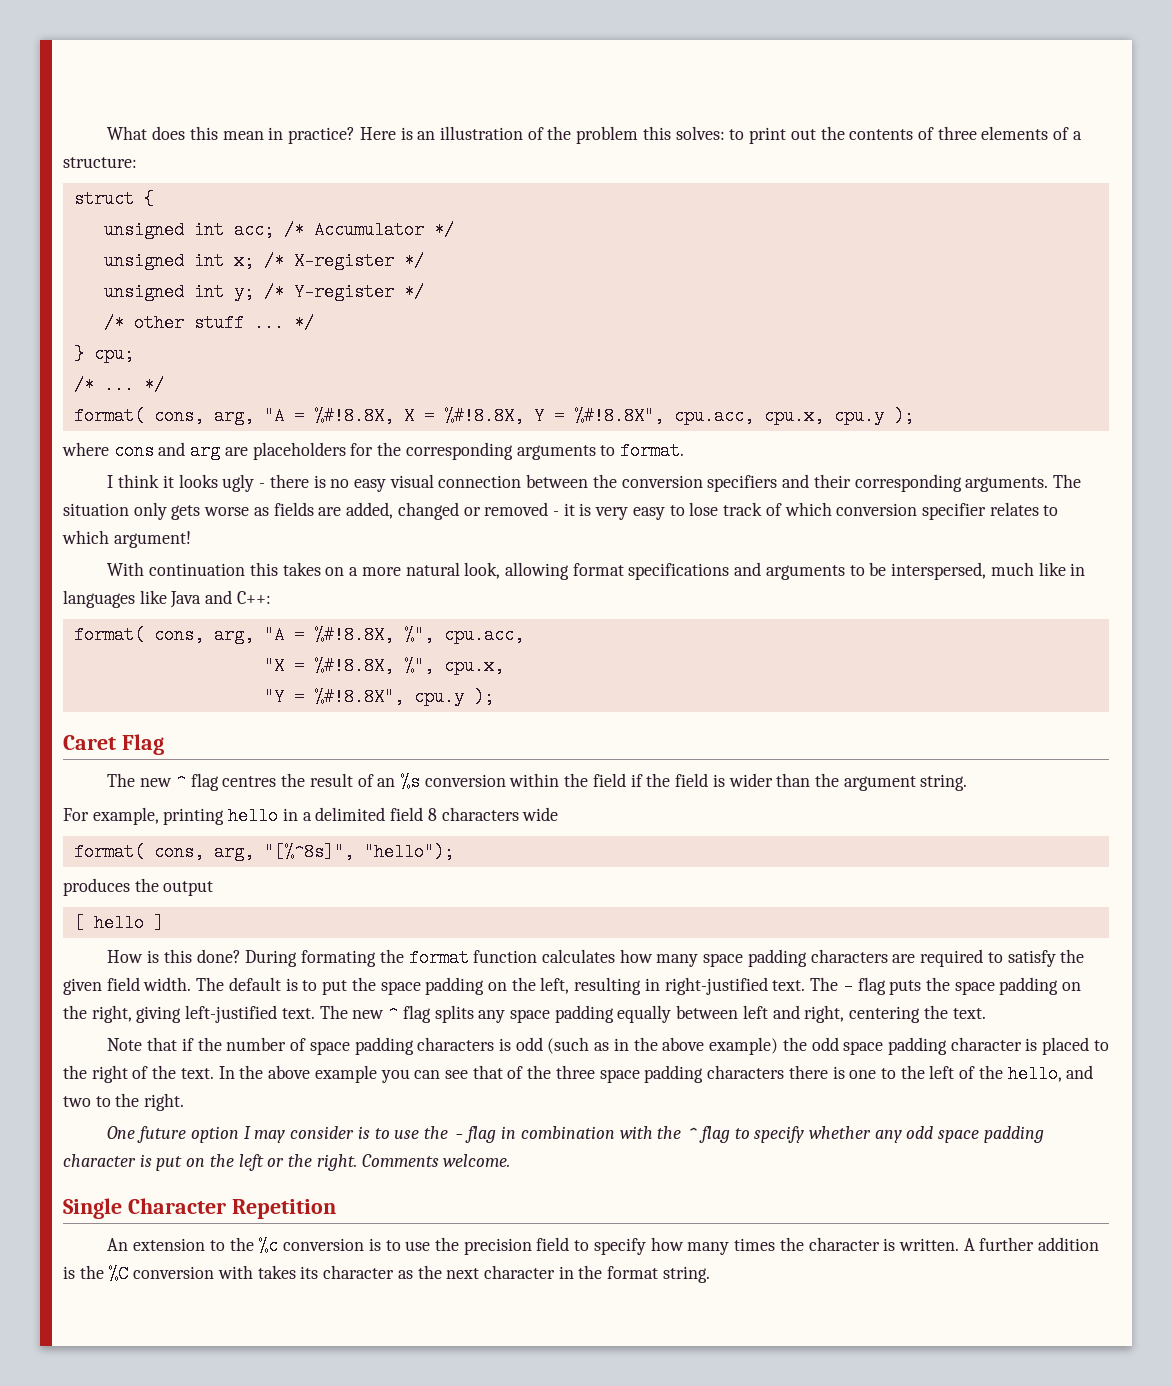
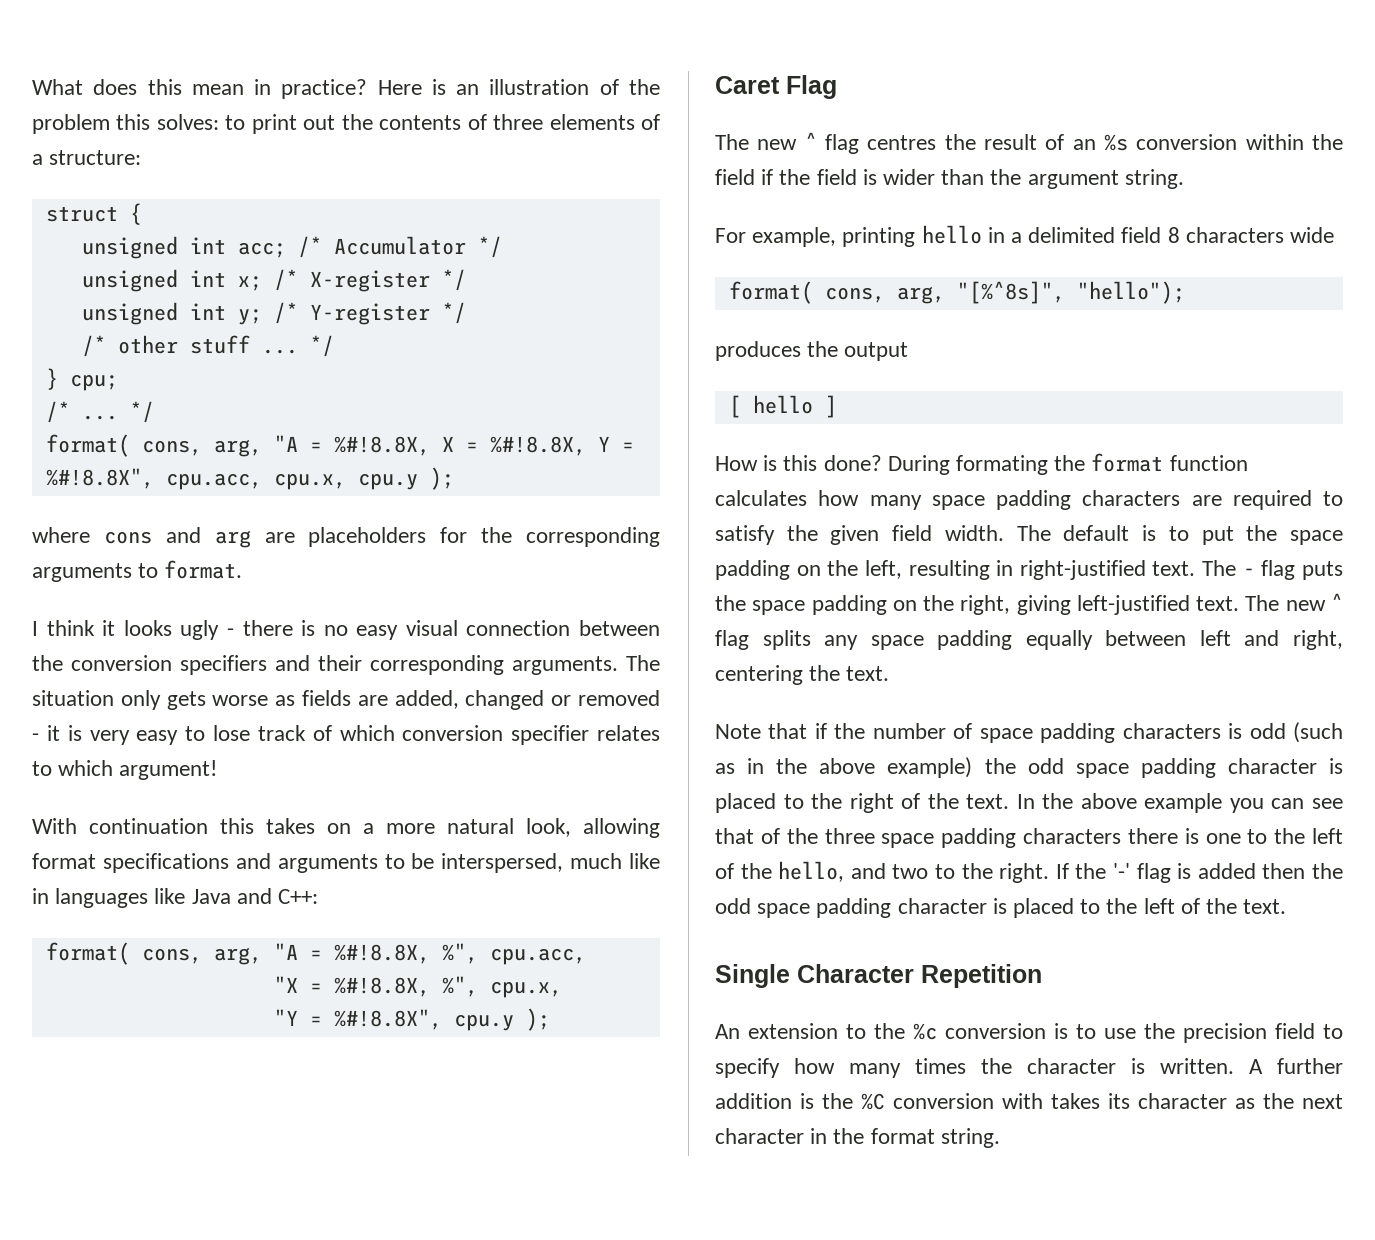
- In the above example you can see that of the three space padding characters there is one to the left of the hello, and two to the right.
- One future option I may consider is to use the - flag in combination with the ^ flag to specify whether any odd space padding character is put on the left or the right. Comments welcome.
+ In the above example you can see that of the three space padding characters there is one to the left of the hello, and two to the right. If the '-' flag is added then the odd space padding character is placed to the left of the text.

